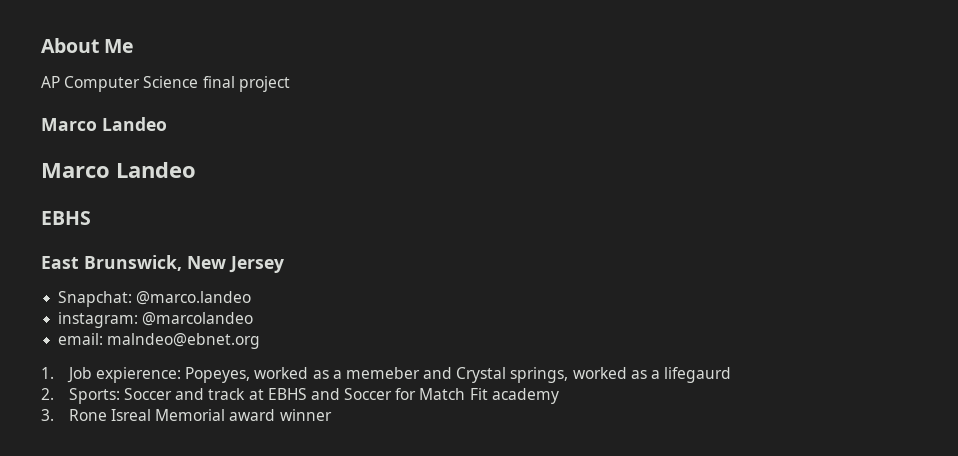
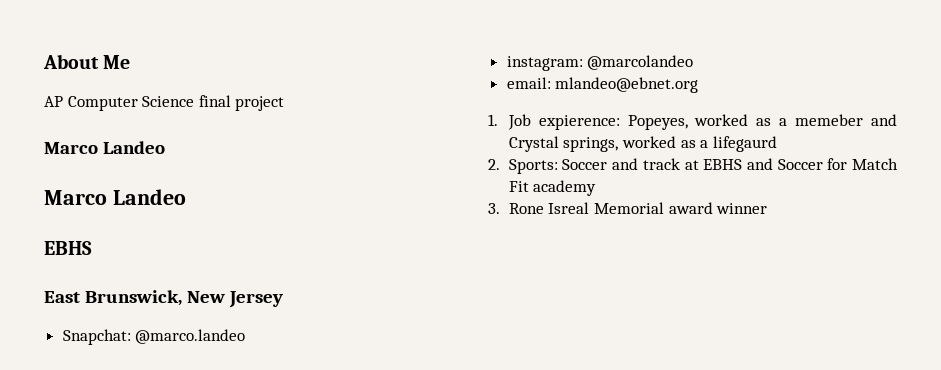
- email: malndeo@ebnet.org
+ email: mlandeo@ebnet.org

